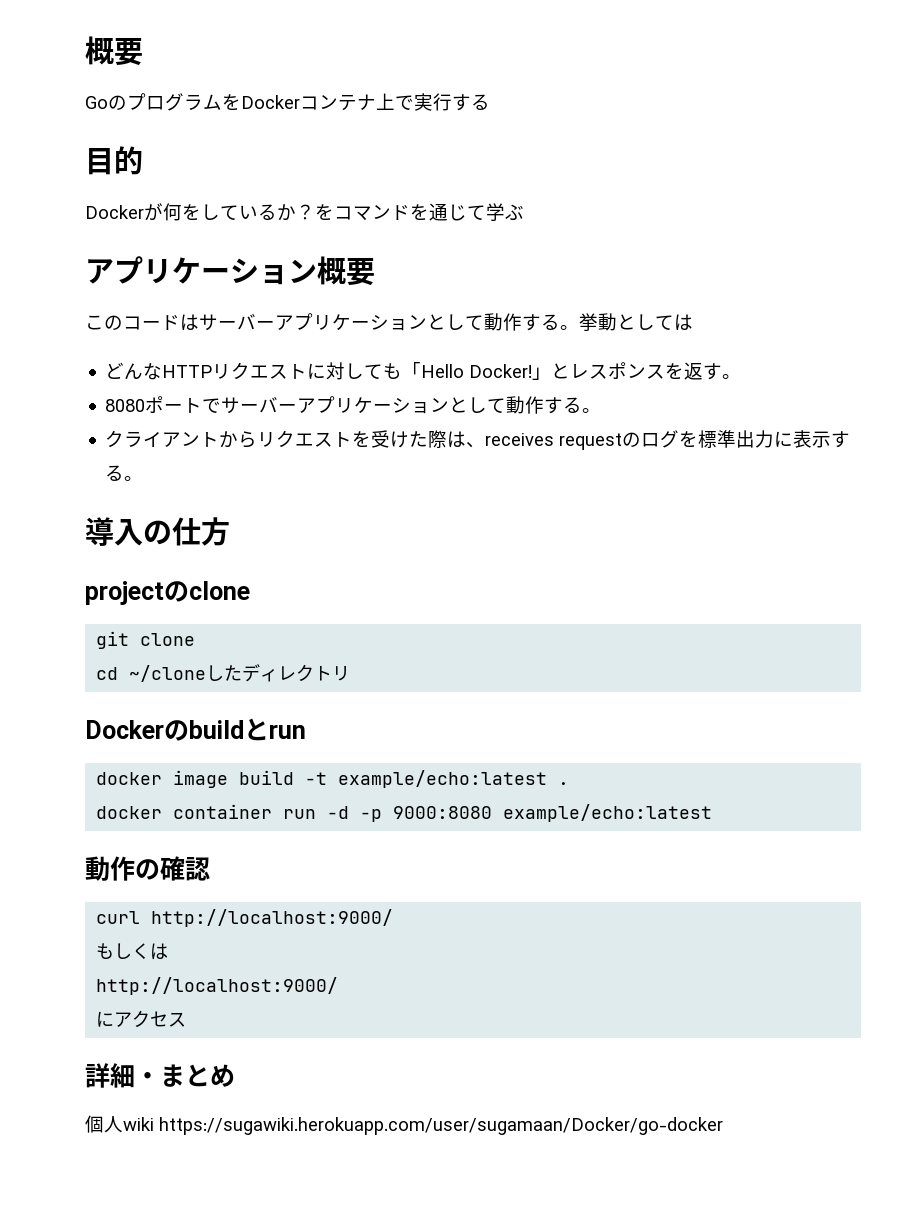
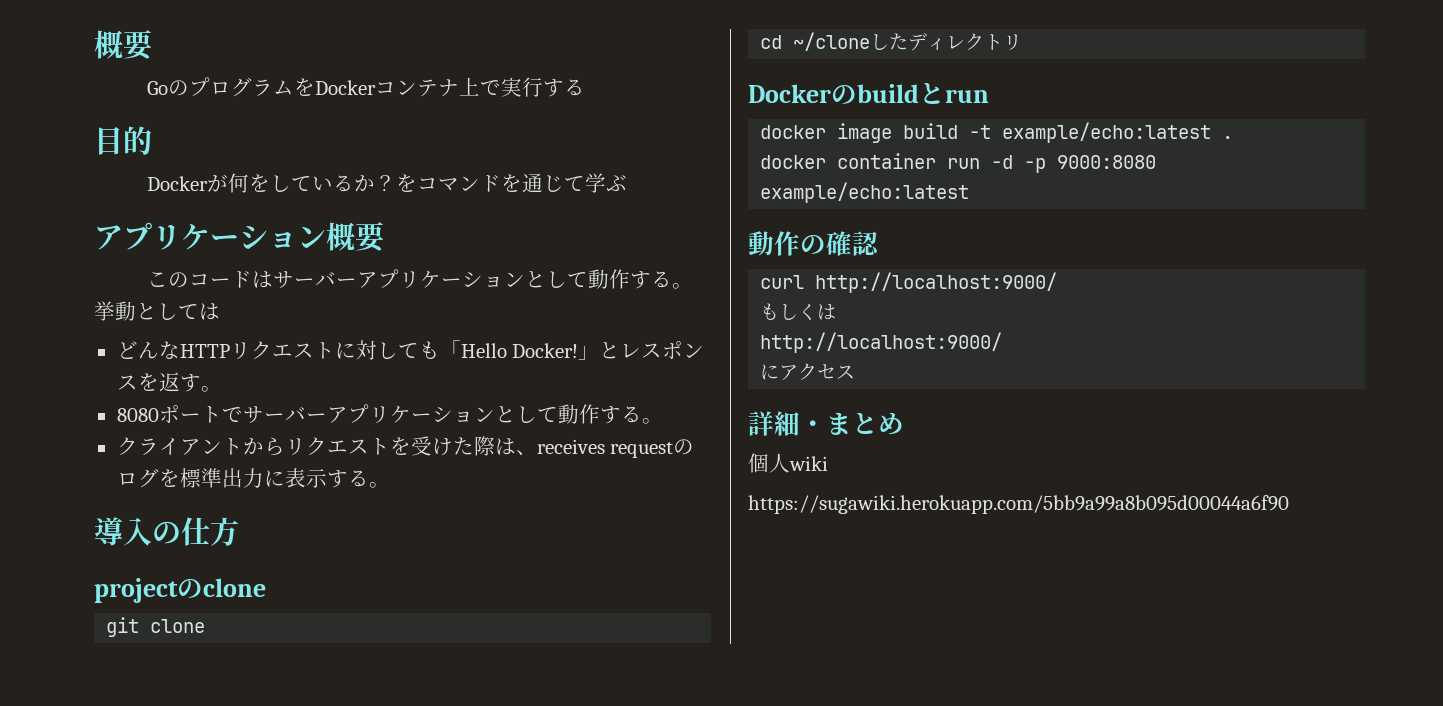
- 個人wiki https://sugawiki.herokuapp.com/user/sugamaan/Docker/go-docker
+ 個人wiki
+ https://sugawiki.herokuapp.com/5bb9a99a8b095d00044a6f90

